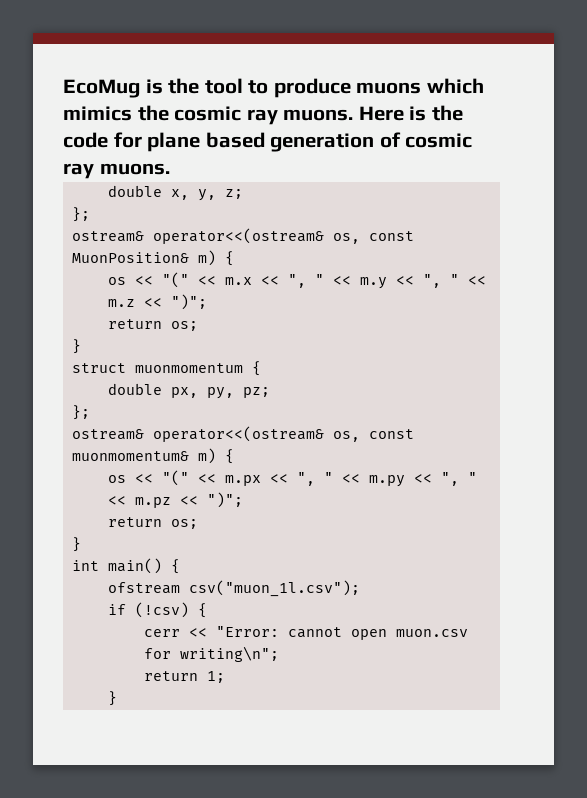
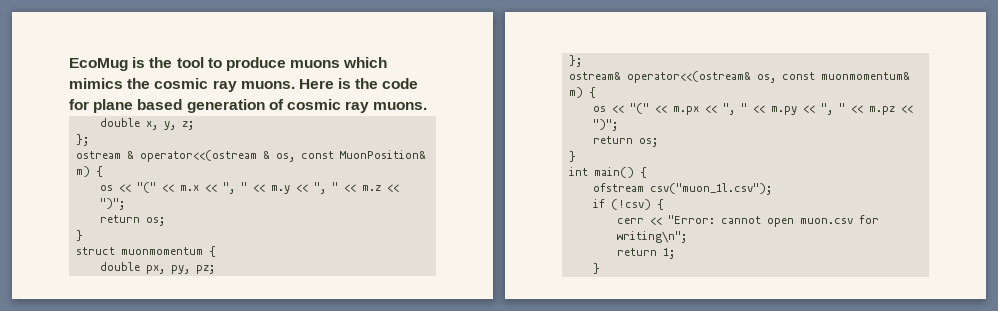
- ostream& operator<<(ostream& os, const MuonPosition& m) {
+ ostream & operator<<(ostream & os, const MuonPosition& m) {

